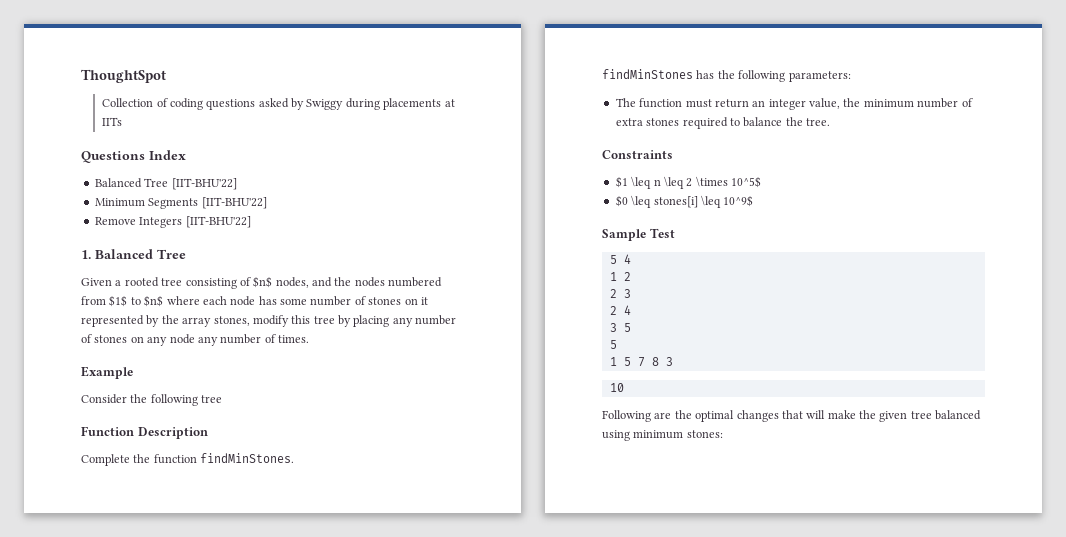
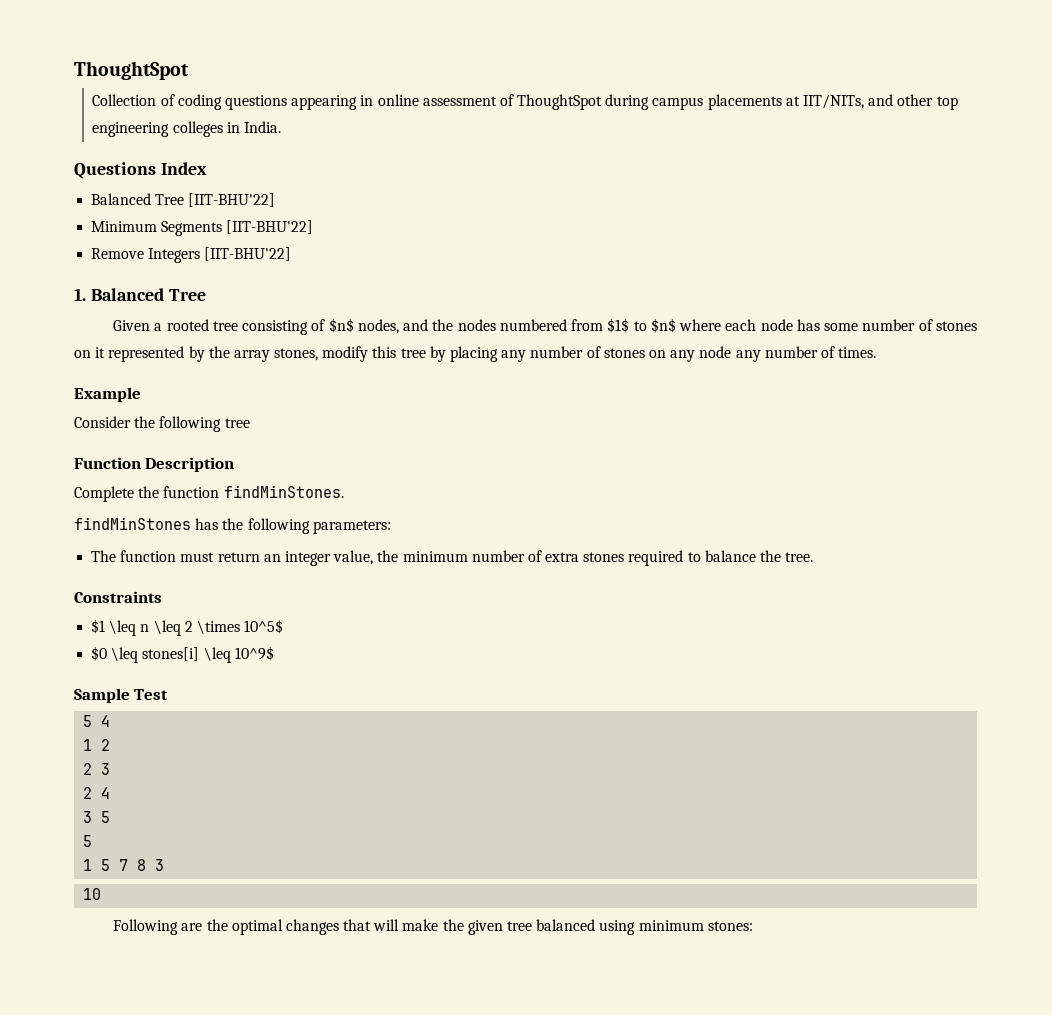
- Collection of coding questions asked by Swiggy during placements at IITs
+ Collection of coding questions appearing in online assessment of ThoughtSpot during campus placements at IIT/NITs, and other top engineering colleges in India.

